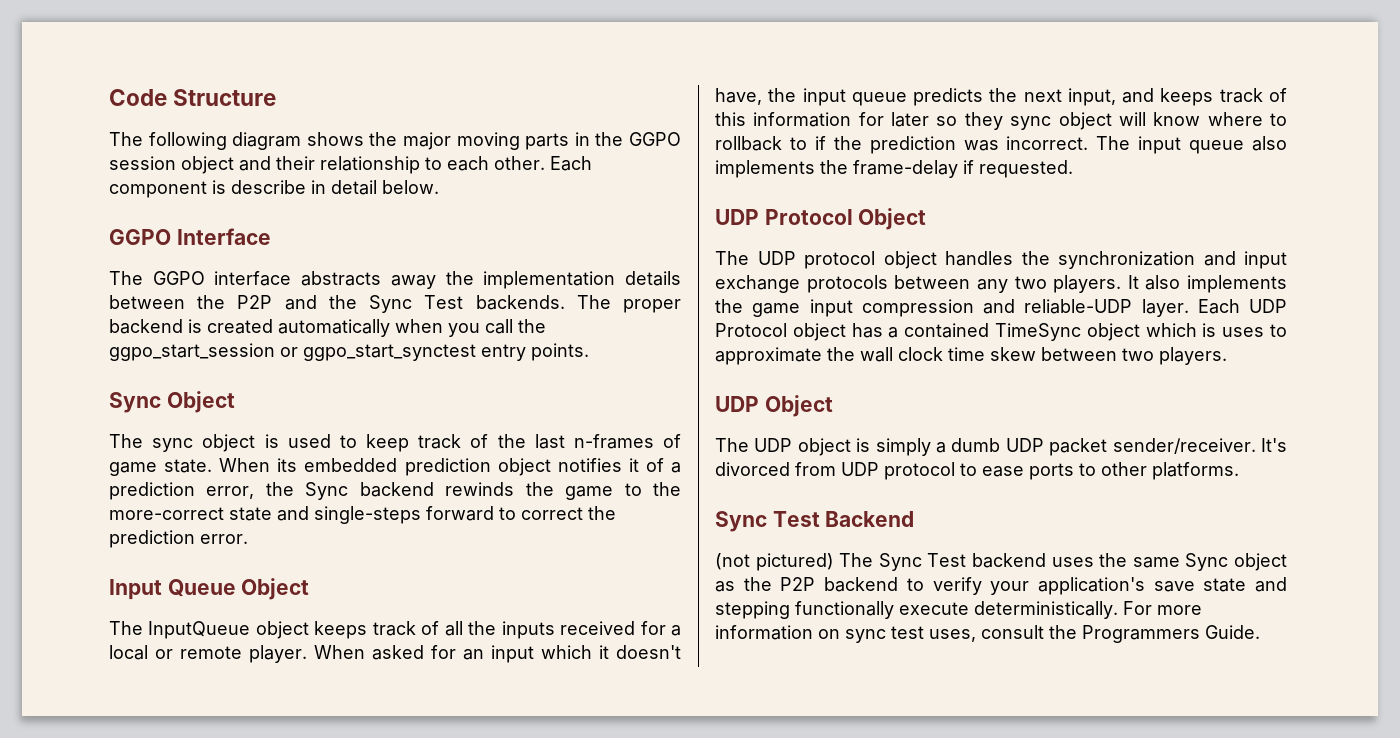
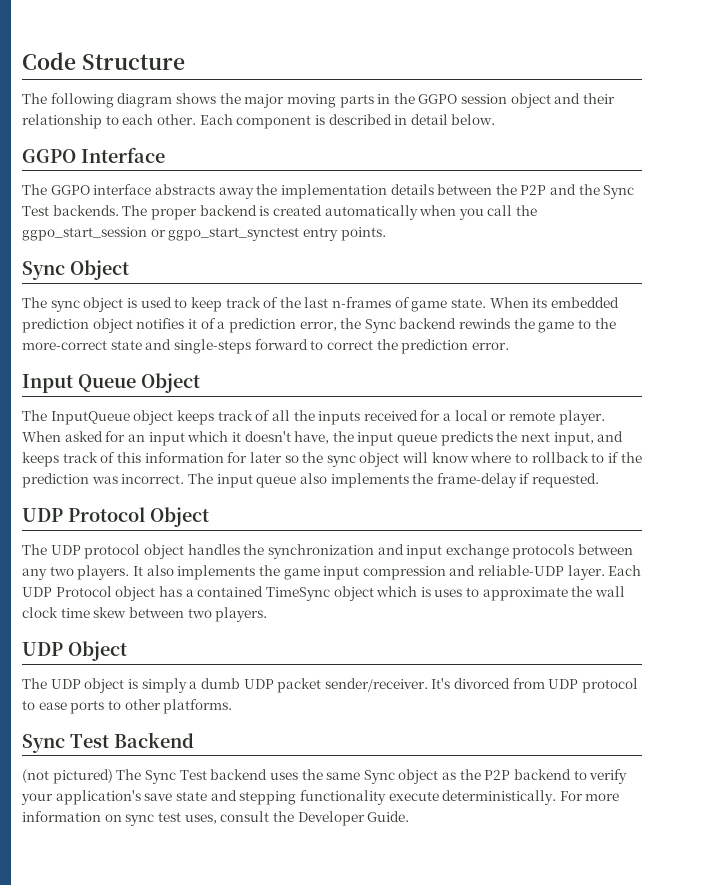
- Each component is describe in detail below.
+ Each component is described in detail below.
- When asked for an input which it doesn't have, the input queue predicts the next input, and keeps track of this information for later so they sync object will know where to rollback to if the prediction was incorrect.
+ When asked for an input which it doesn't have, the input queue predicts the next input, and keeps track of this information for later so the sync object will know where to rollback to if the prediction was incorrect.
- (not pictured) The Sync Test backend uses the same Sync object as the P2P backend to verify your application's save state and stepping functionally execute deterministically.
+ (not pictured) The Sync Test backend uses the same Sync object as the P2P backend to verify your application's save state and stepping functionality execute deterministically.
- For more information on sync test uses, consult the Programmers Guide.
+ For more information on sync test uses, consult the Developer Guide.

